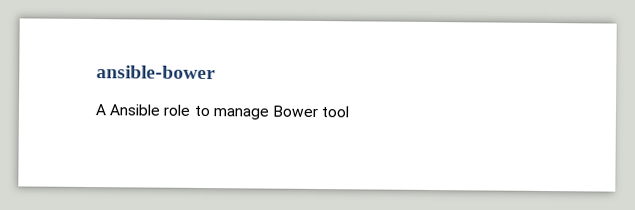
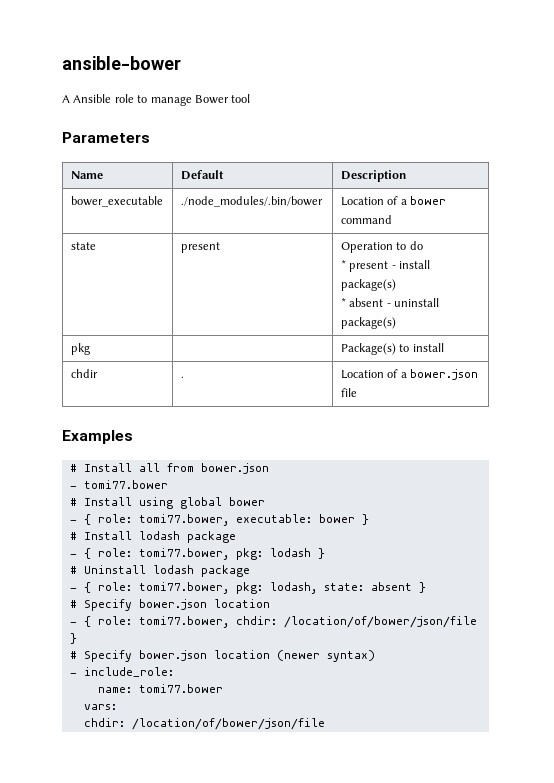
+ Parameters
+ Name | Default | Description
+ bower_executable | ./node_modules/.bin/bower | Location of a bower command
+ state | present | Operation to do
+ * present - install package(s)
+ * absent - uninstall package(s)
+ pkg | | Package(s) to install
+ chdir | . | Location of a bower.json file
+ Examples
+ # Install all from bower.json
+ - tomi77.bower
+ # Install using global bower
+ - { role: tomi77.bower, executable: bower }
+ # Install lodash package
+ - { role: tomi77.bower, pkg: lodash }
+ # Uninstall lodash package
+ - { role: tomi77.bower, pkg: lodash, state: absent }
+ # Specify bower.json location
+ - { role: tomi77.bower, chdir: /location/of/bower/json/file }
+ # Specify bower.json location (newer syntax)
+ - include_role:
+ name: tomi77.bower
+ vars:
+ chdir: /location/of/bower/json/file

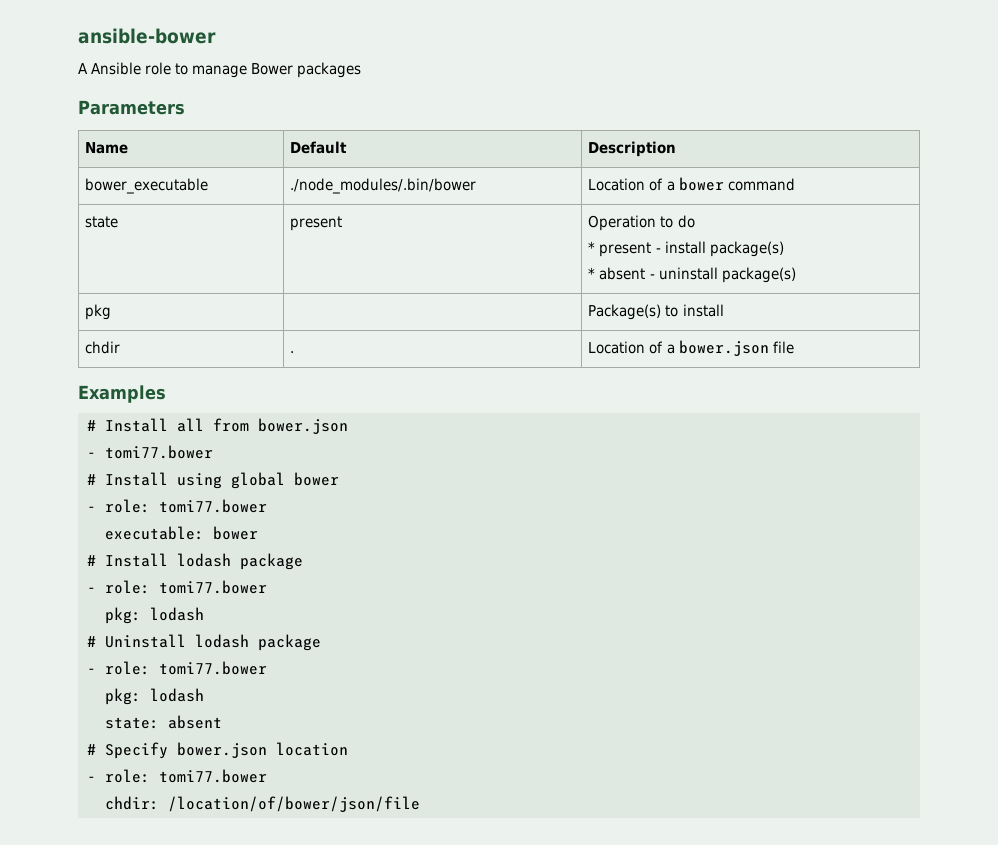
- A Ansible role to manage Bower tool
+ A Ansible role to manage Bower packages
  # Install using global bower
- - { role: tomi77.bower, executable: bower }
+ - role: tomi77.bower
+ executable: bower
  # Install lodash package
- - { role: tomi77.bower, pkg: lodash }
+ - role: tomi77.bower
+ pkg: lodash
  # Uninstall lodash package
- - { role: tomi77.bower, pkg: lodash, state: absent }
+ - role: tomi77.bower
+ pkg: lodash
+ state: absent
  # Specify bower.json location
- - { role: tomi77.bower, chdir: /location/of/bower/json/file }
- # Specify bower.json location (newer syntax)
- - include_role:
- name: tomi77.bower
- vars:
+ - role: tomi77.bower

